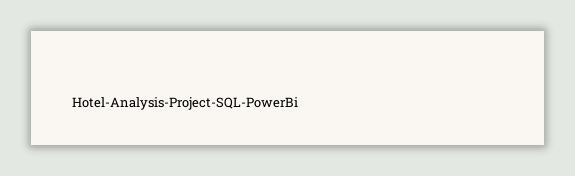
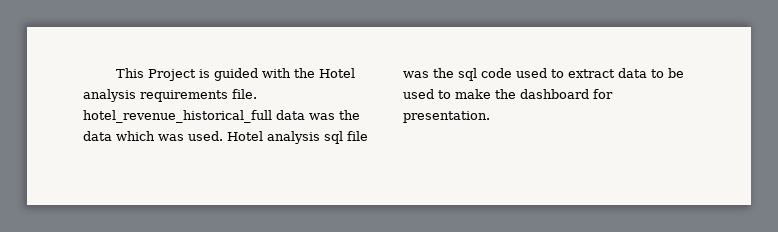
- Hotel-Analysis-Project-SQL-PowerBi
+ This Project is guided with the Hotel analysis requirements file. hotel_revenue_historical_full data was the data which was used. Hotel analysis sql file was the sql code used to extract data to be used to make the dashboard for presentation.

